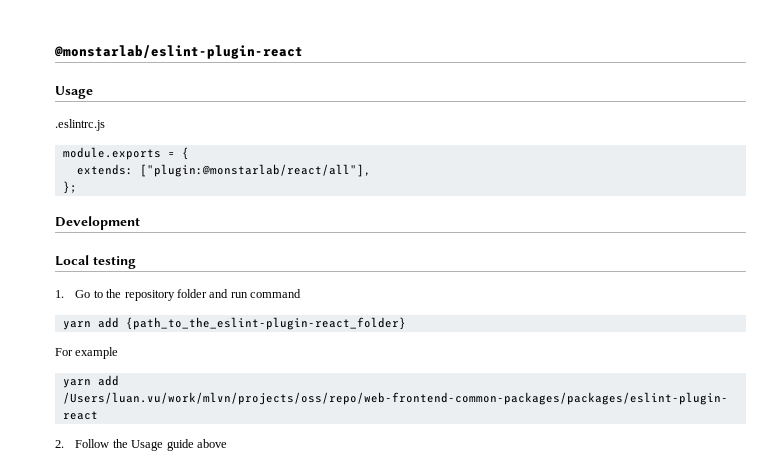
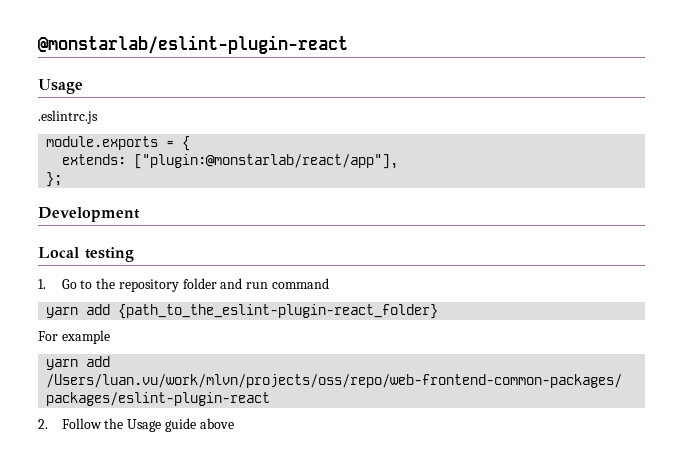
- extends: ["plugin:@monstarlab/react/all"],
+ extends: ["plugin:@monstarlab/react/app"],

